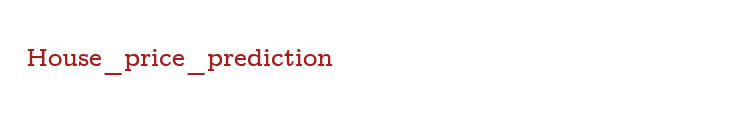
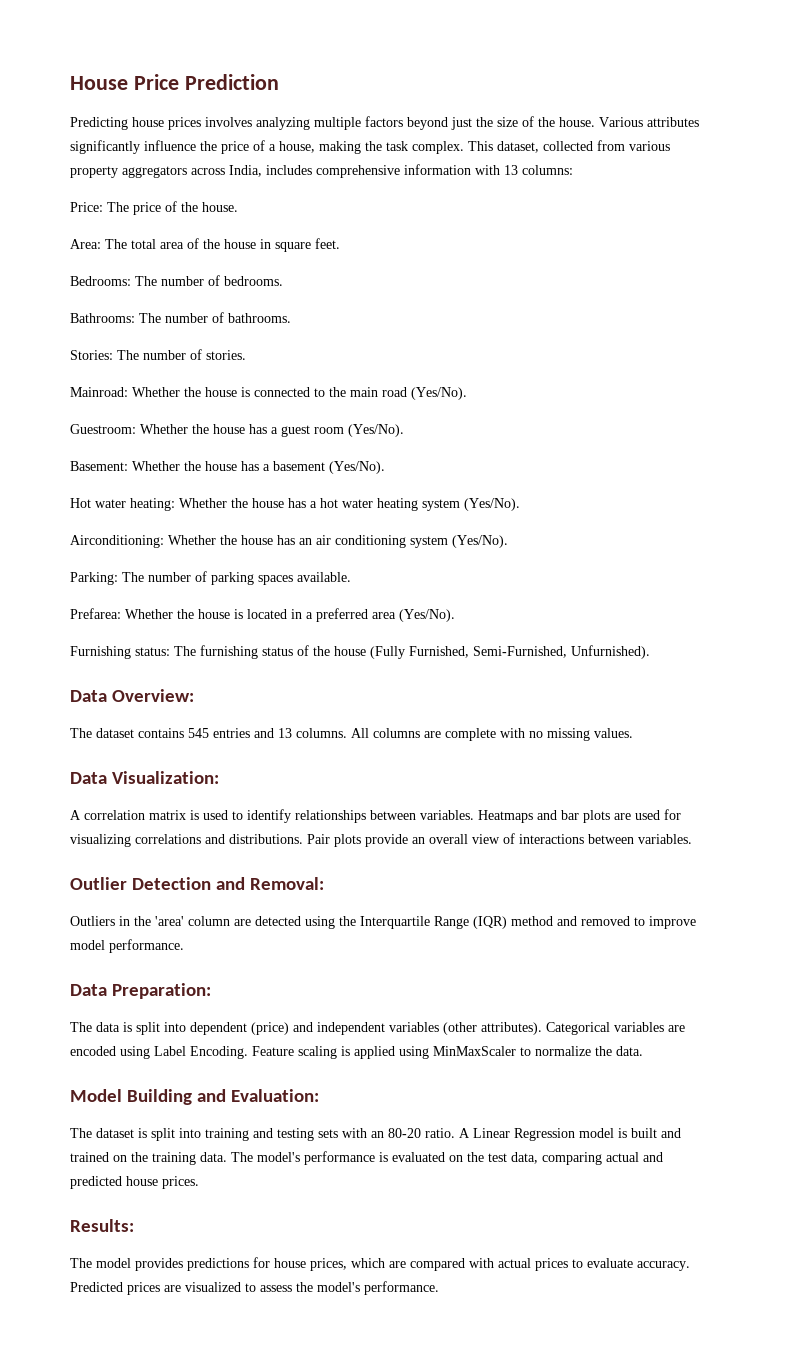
- House_price_prediction
+ House Price Prediction
+ Predicting house prices involves analyzing multiple factors beyond just the size of the house. Various attributes significantly influence the price of a house, making the task complex. This dataset, collected from various property aggregators across India, includes comprehensive information with 13 columns:
+ Price: The price of the house.
+ Area: The total area of the house in square feet.
+ Bedrooms: The number of bedrooms.
+ Bathrooms: The number of bathrooms.
+ Stories: The number of stories.
+ Mainroad: Whether the house is connected to the main road (Yes/No).
+ Guestroom: Whether the house has a guest room (Yes/No).
+ Basement: Whether the house has a basement (Yes/No).
+ Hot water heating: Whether the house has a hot water heating system (Yes/No).
+ Airconditioning: Whether the house has an air conditioning system (Yes/No).
+ Parking: The number of parking spaces available.
+ Prefarea: Whether the house is located in a preferred area (Yes/No).
+ Furnishing status: The furnishing status of the house (Fully Furnished, Semi-Furnished, Unfurnished).
+ Data Overview:
+ The dataset contains 545 entries and 13 columns. All columns are complete with no missing values.
+ Data Visualization:
+ A correlation matrix is used to identify relationships between variables. Heatmaps and bar plots are used for visualizing correlations and distributions. Pair plots provide an overall view of interactions between variables.
+ Outlier Detection and Removal:
+ Outliers in the 'area' column are detected using the Interquartile Range (IQR) method and removed to improve model performance.
+ Data Preparation:
+ The data is split into dependent (price) and independent variables (other attributes). Categorical variables are encoded using Label Encoding. Feature scaling is applied using MinMaxScaler to normalize the data.
+ Model Building and Evaluation:
+ The dataset is split into training and testing sets with an 80-20 ratio. A Linear Regression model is built and trained on the training data. The model's performance is evaluated on the test data, comparing actual and predicted house prices.
+ Results:
+ The model provides predictions for house prices, which are compared with actual prices to evaluate accuracy. Predicted prices are visualized to assess the model's performance.

